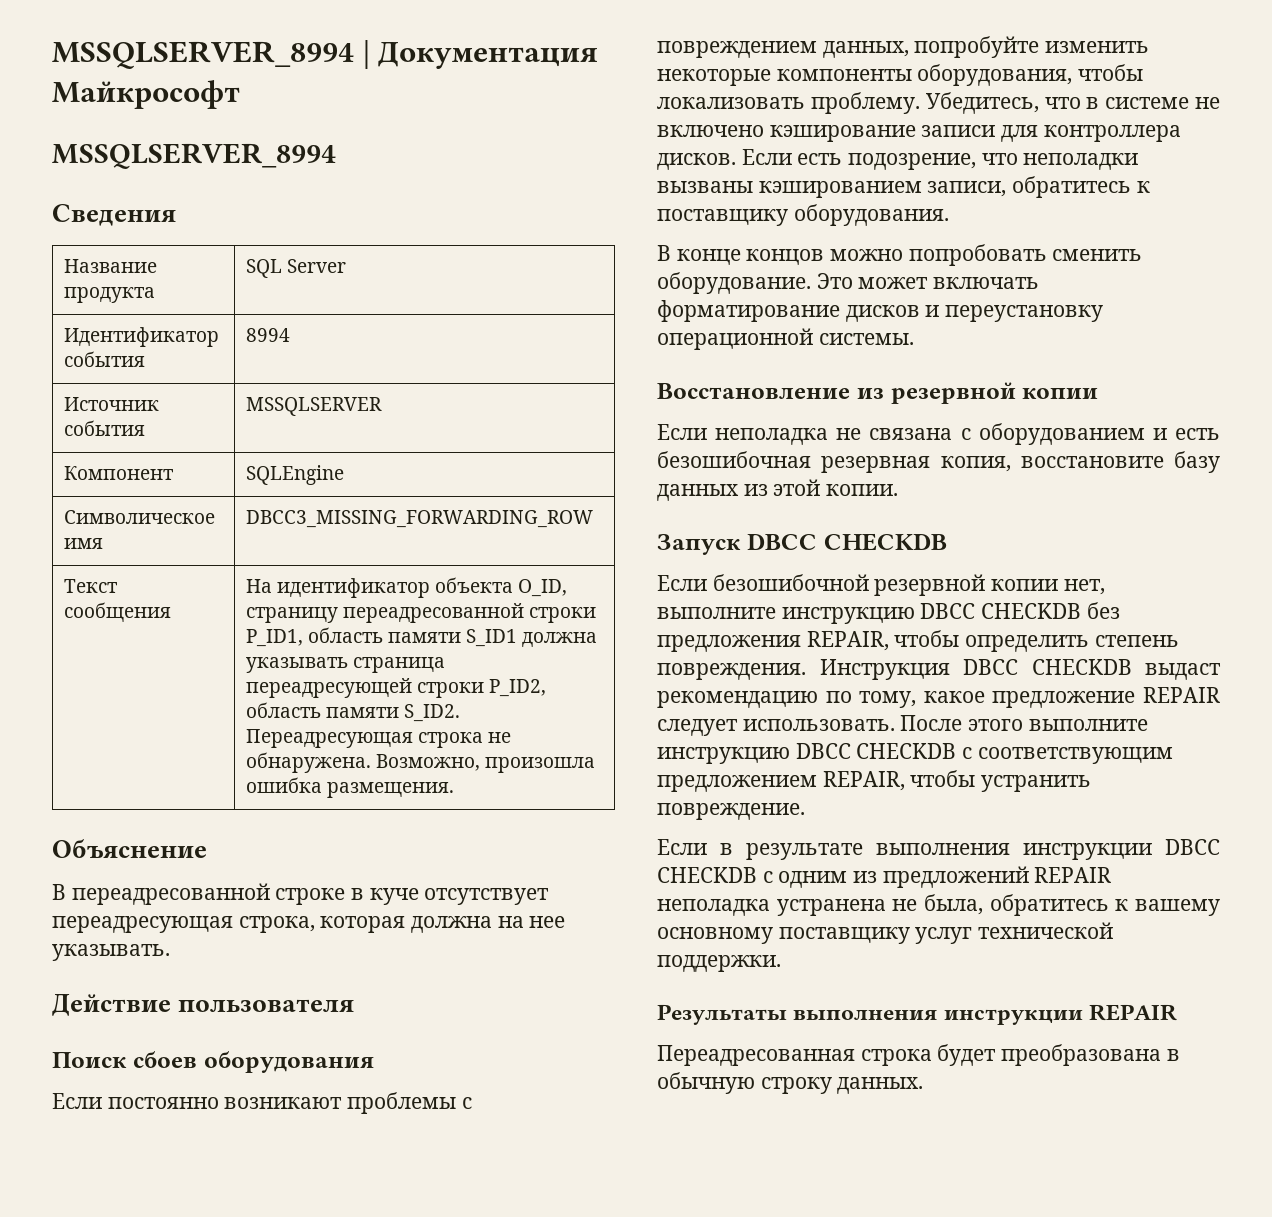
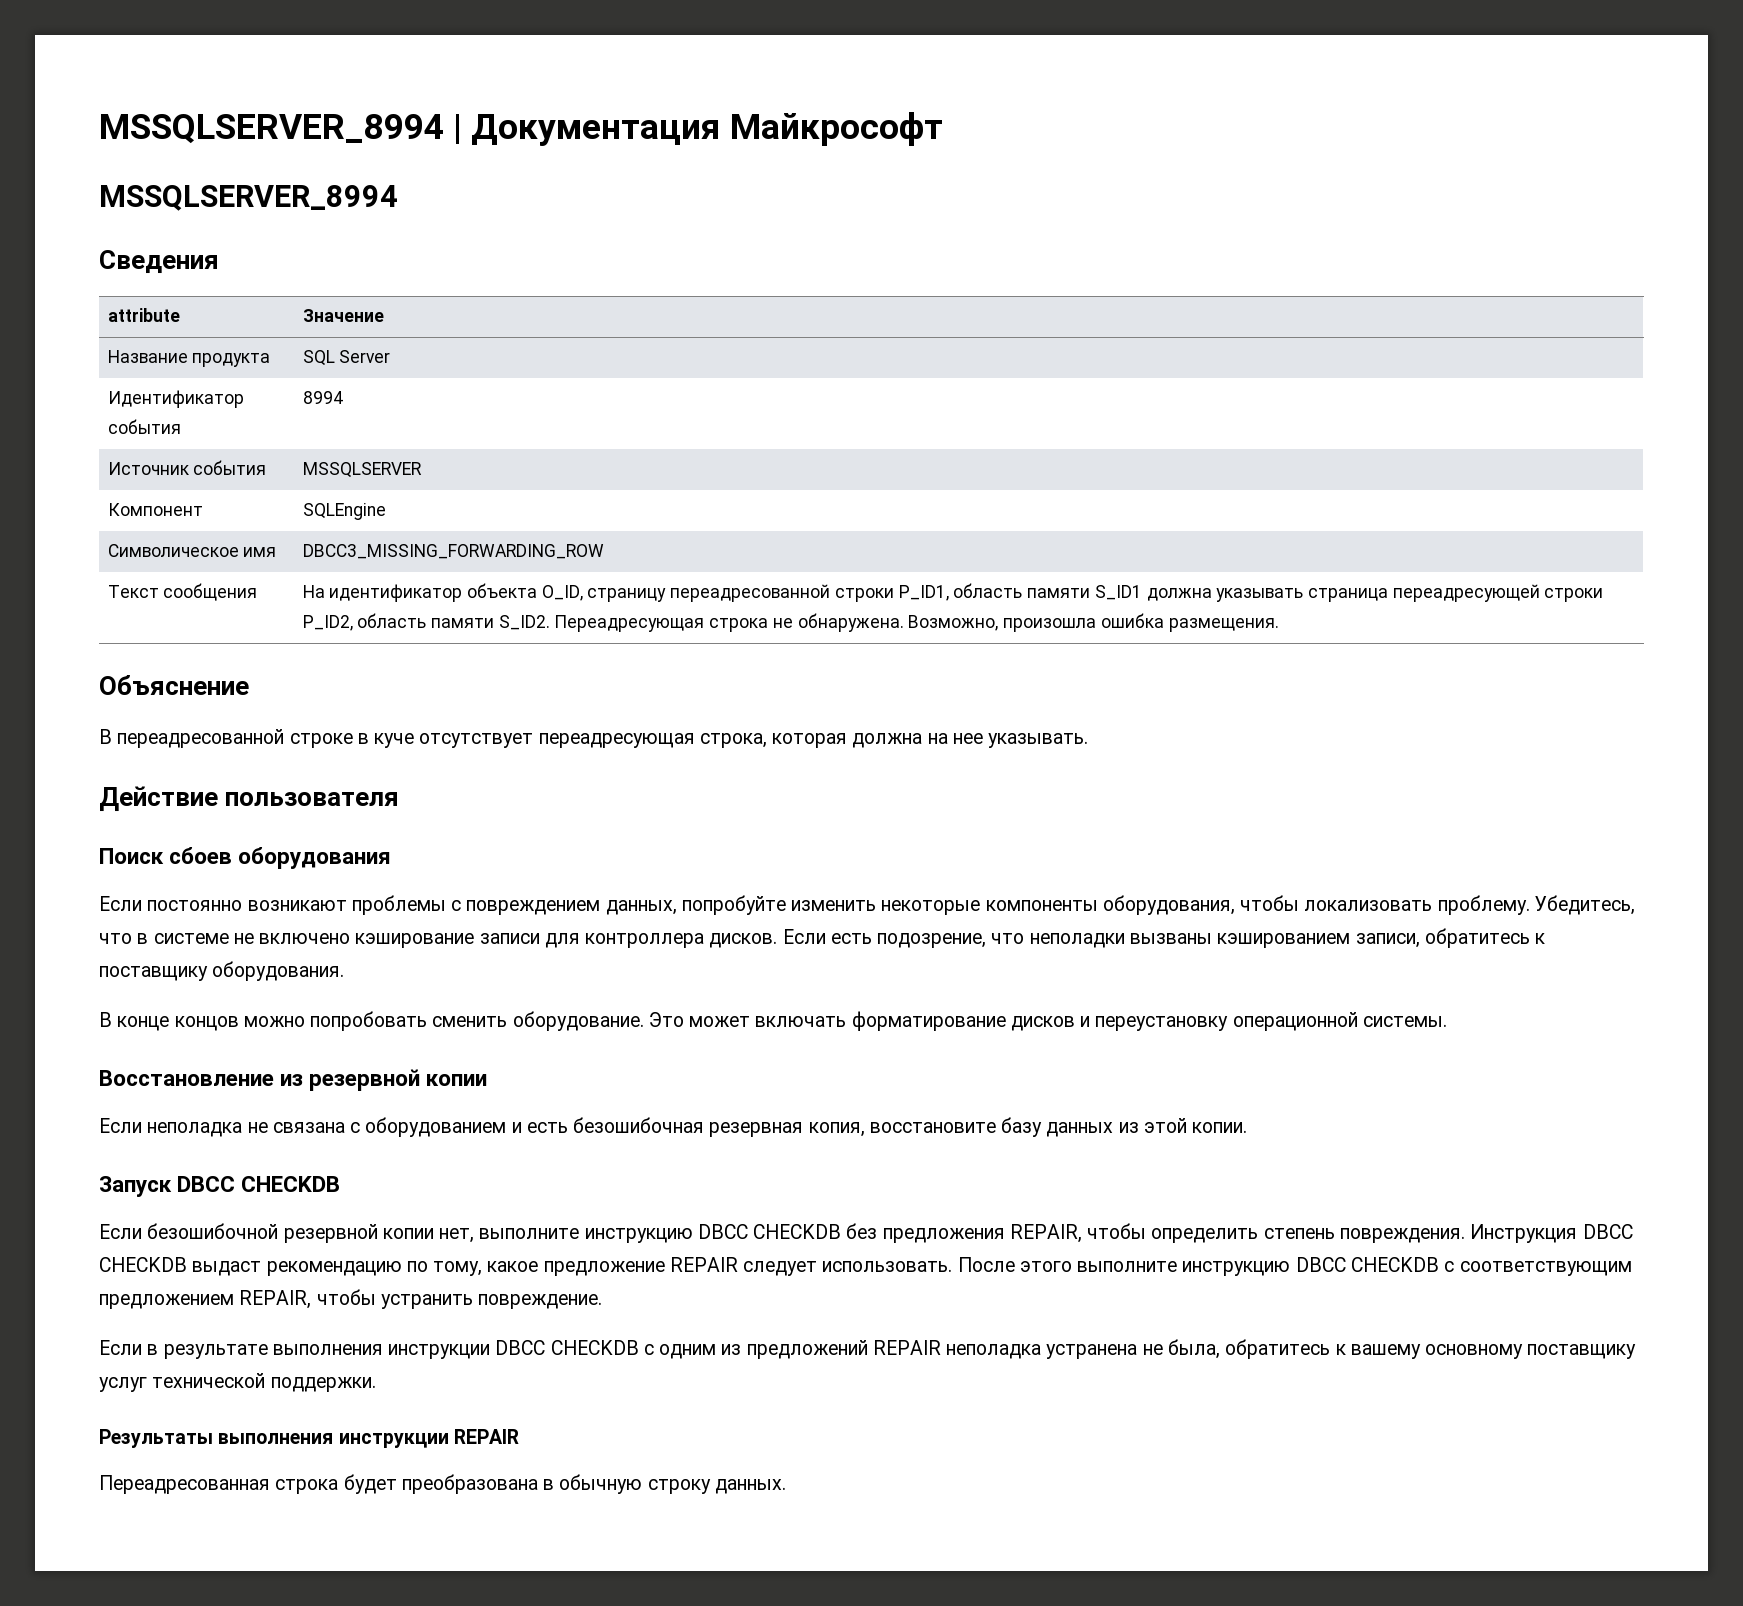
+ attribute | Значение

